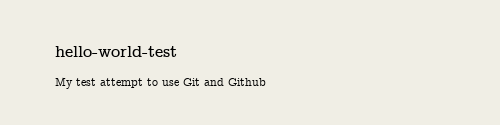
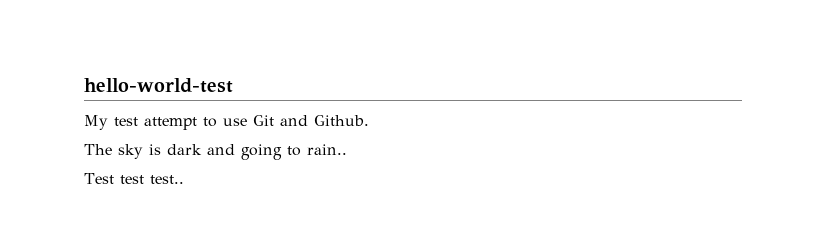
- My test attempt to use Git and Github
+ My test attempt to use Git and Github.
+ The sky is dark and going to rain..
+ Test test test..

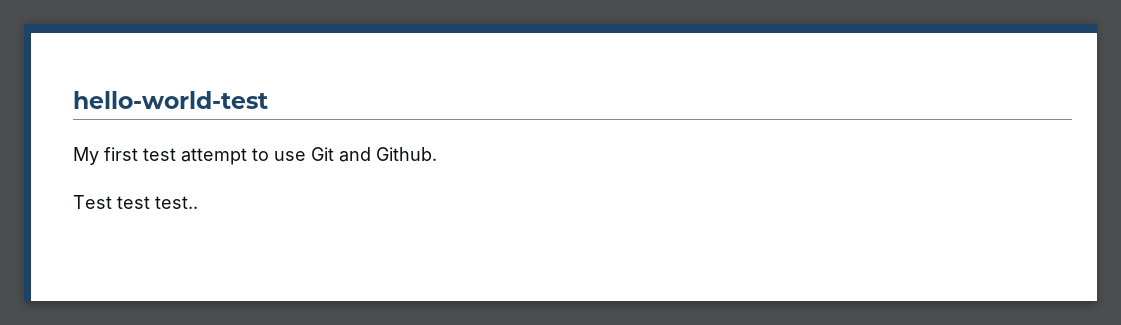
- My test attempt to use Git and Github.
+ My first test attempt to use Git and Github.
- The sky is dark and going to rain..

